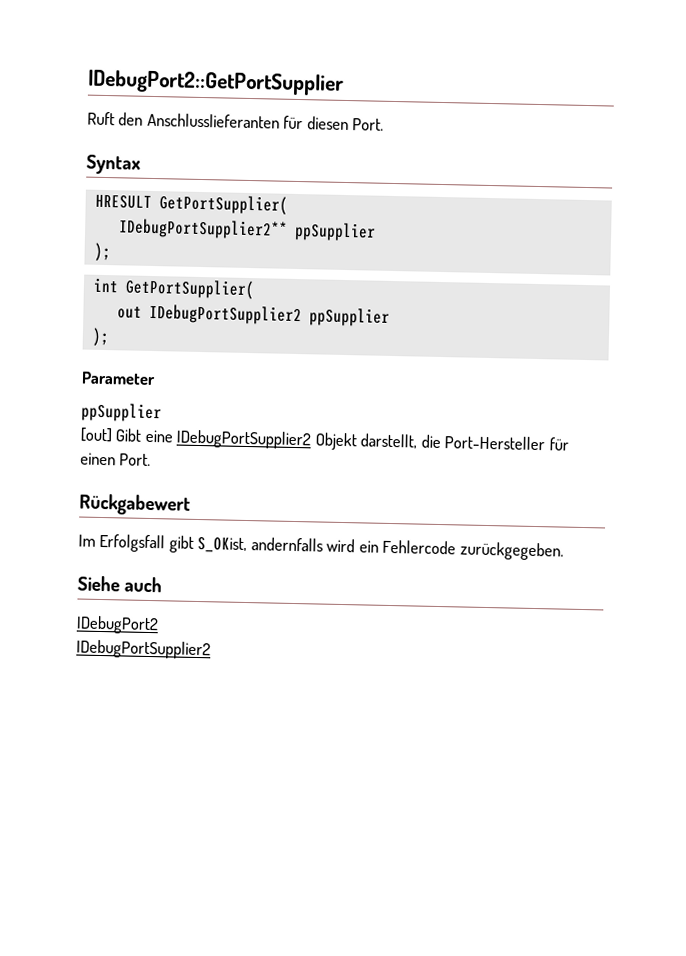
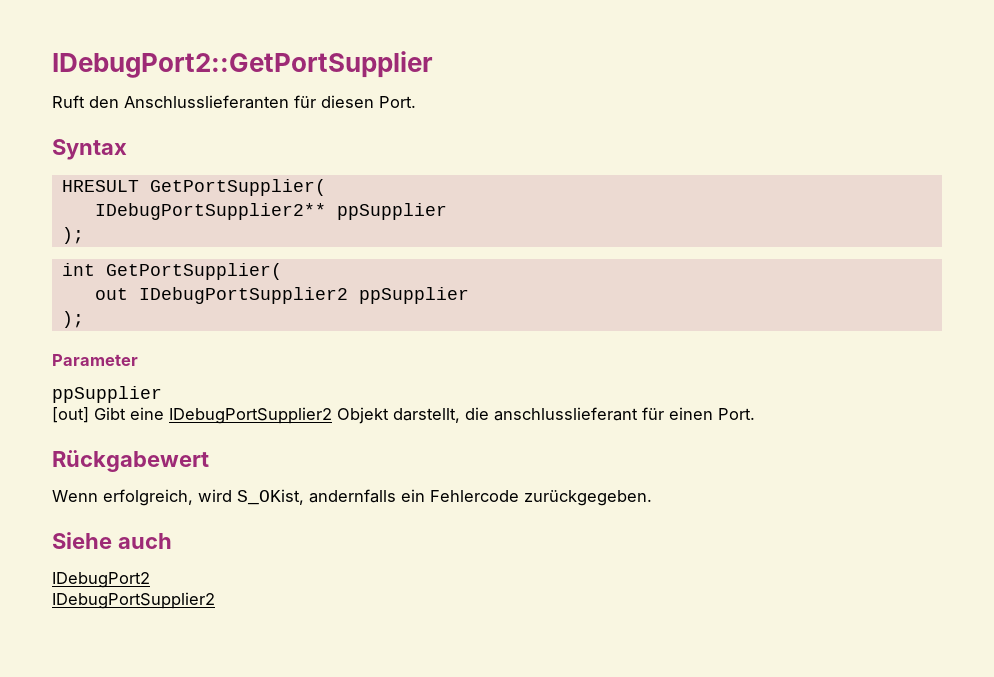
- [out] Gibt eine IDebugPortSupplier2 Objekt darstellt, die Port-Hersteller für einen Port.
+ [out] Gibt eine IDebugPortSupplier2 Objekt darstellt, die anschlusslieferant für einen Port.
- Im Erfolgsfall gibt S_OKist, andernfalls wird ein Fehlercode zurückgegeben.
+ Wenn erfolgreich, wird S_OKist, andernfalls ein Fehlercode zurückgegeben.

